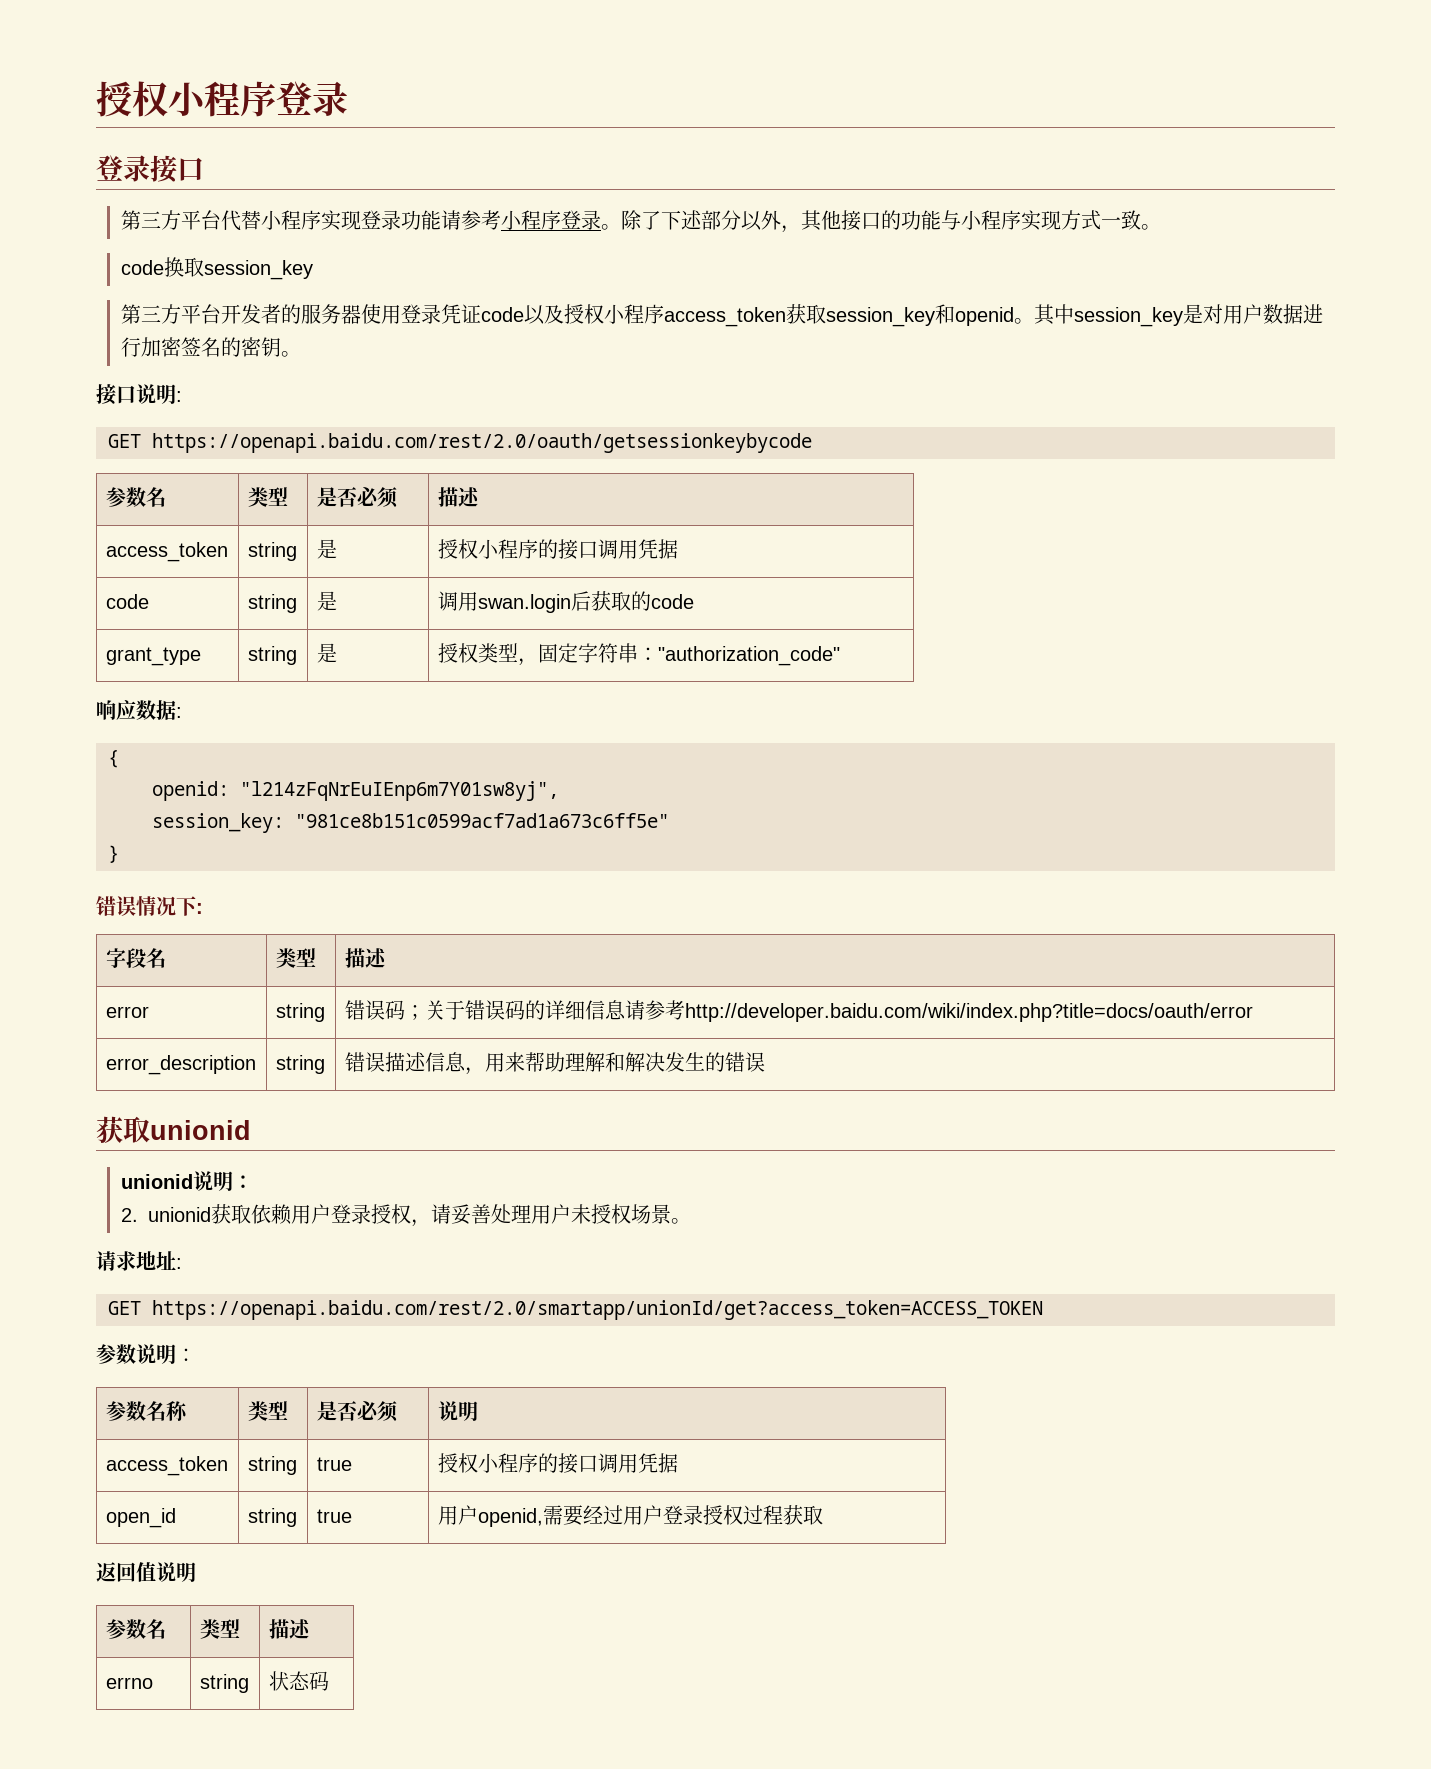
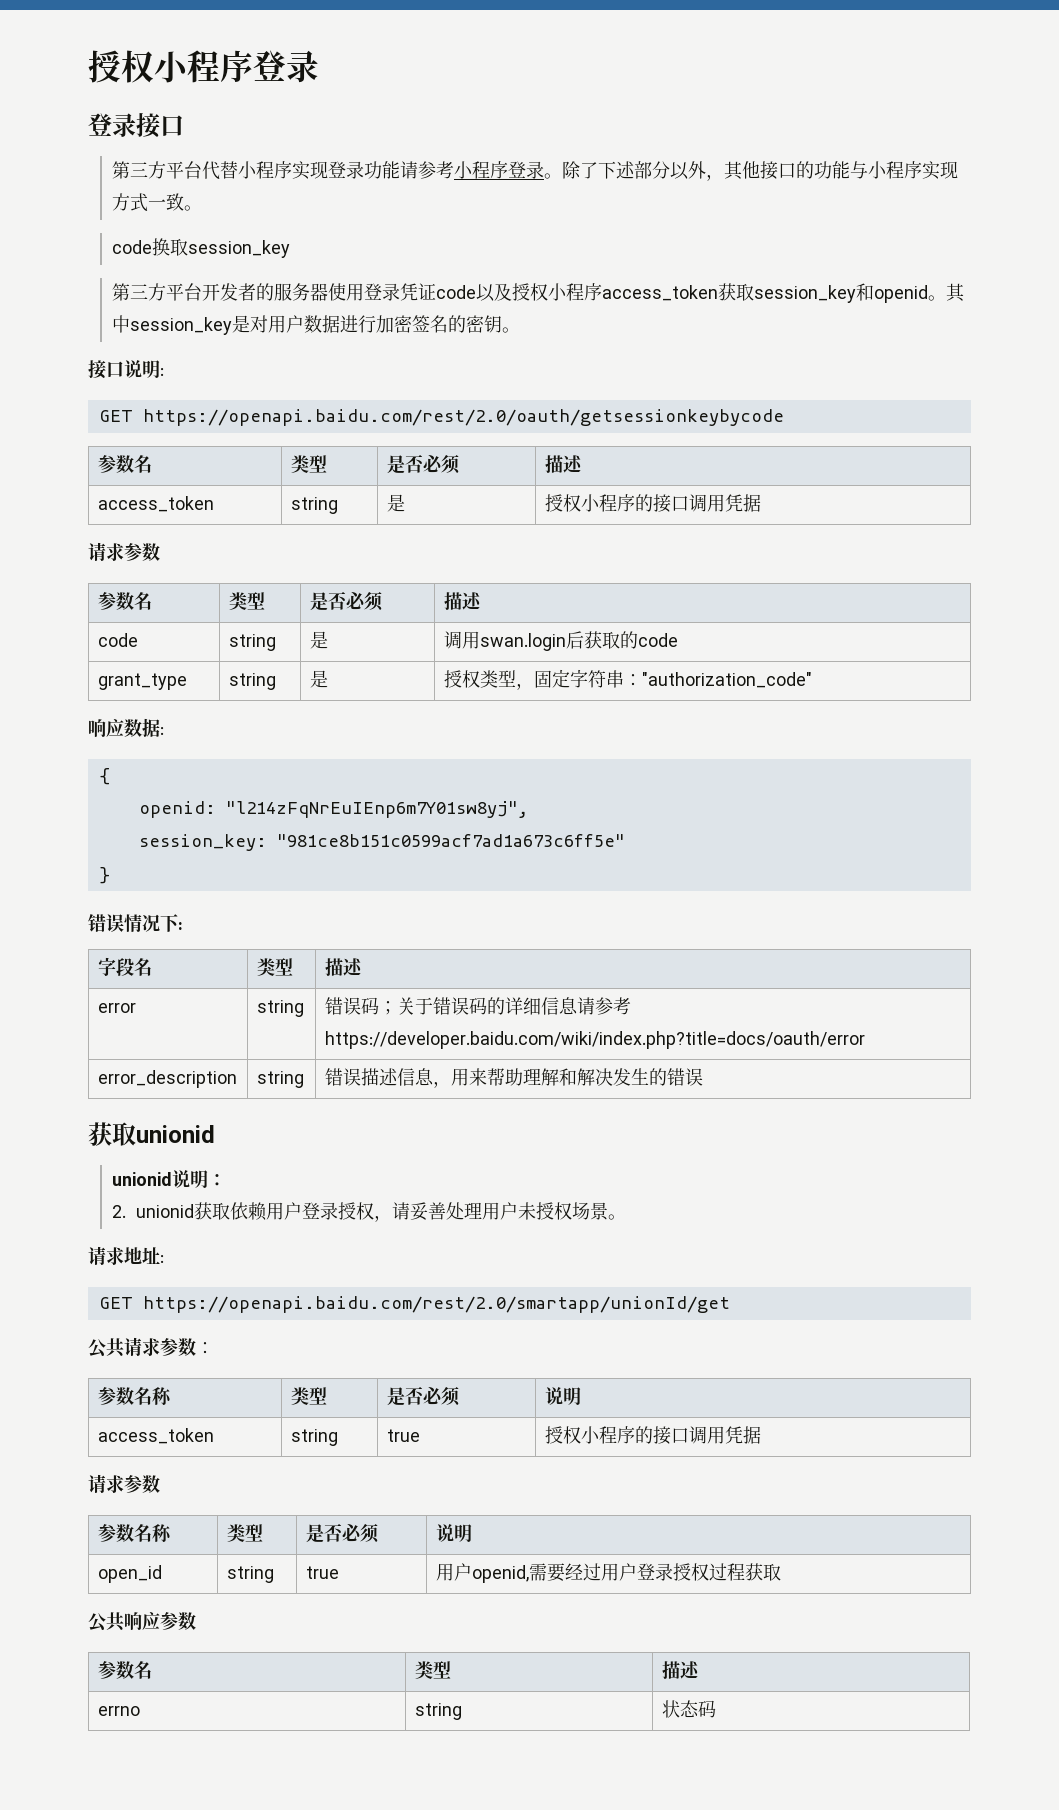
  access_token | string | 是 | 授权小程序的接口调用凭据
+ 请求参数
+ 参数名 | 类型 | 是否必须 | 描述
- error | string | 错误码；关于错误码的详细信息请参考http://developer.baidu.com/wiki/index.php?title=docs/oauth/error
+ error | string | 错误码；关于错误码的详细信息请参考https://developer.baidu.com/wiki/index.php?title=docs/oauth/error
- GET https://openapi.baidu.com/rest/2.0/smartapp/unionId/get?access_token=ACCESS_TOKEN
- 参数说明：
+ GET https://openapi.baidu.com/rest/2.0/smartapp/unionId/get
+ 公共请求参数：
  access_token | string | true | 授权小程序的接口调用凭据
+ 请求参数
+ 参数名称 | 类型 | 是否必须 | 说明
- 返回值说明
+ 公共响应参数

